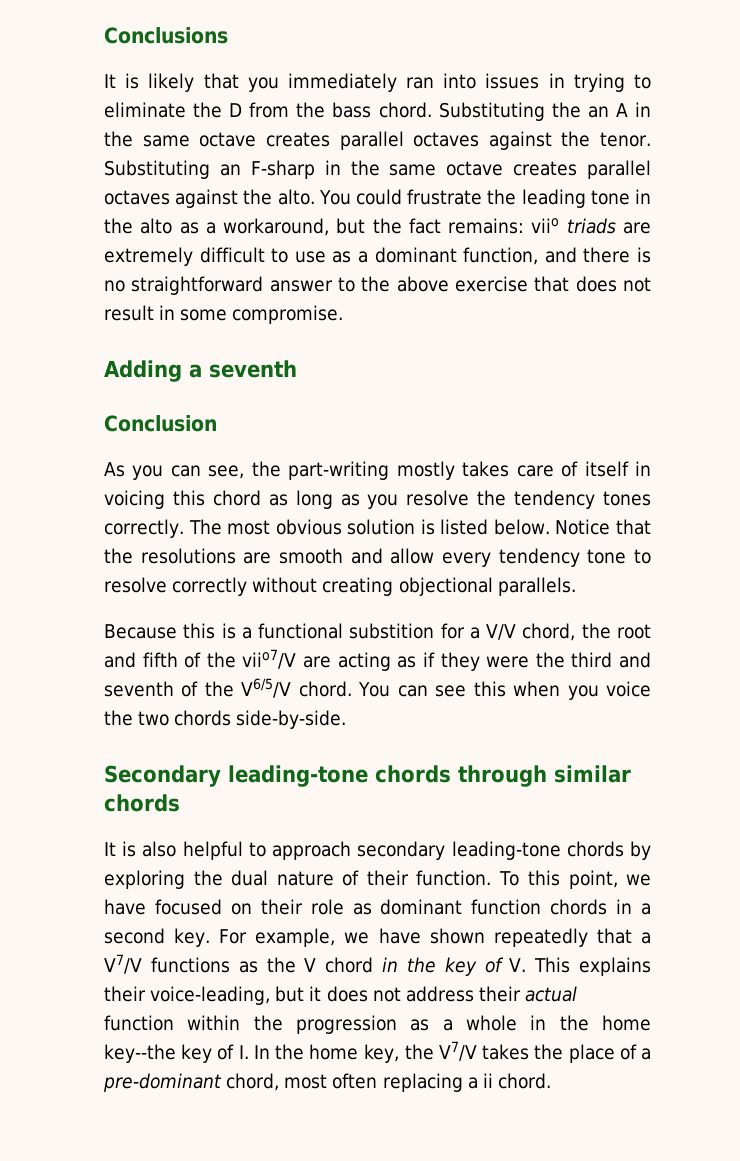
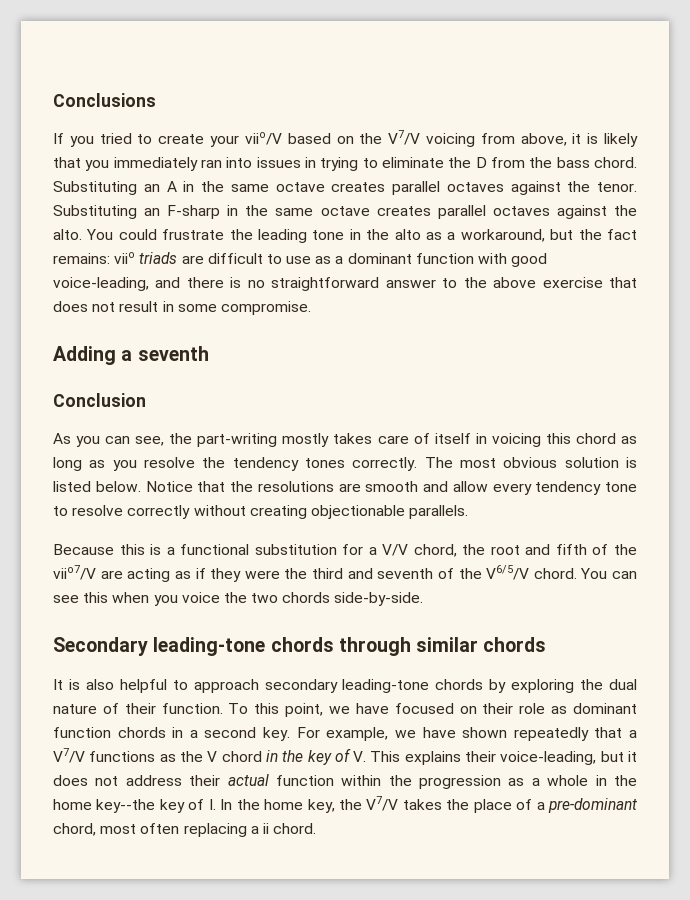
- It is likely that you immediately ran into issues in trying to eliminate the D from the bass chord.
+ If you tried to create your viio/V based on the V7/V voicing from above, it is likely that you immediately ran into issues in trying to eliminate the D from the bass chord.
- Substituting the an A in the same octave creates parallel octaves against the tenor.
+ Substituting an A in the same octave creates parallel octaves against the tenor.
- You could frustrate the leading tone in the alto as a workaround, but the fact remains: viio triads are extremely difficult to use as a dominant function, and there is no straightforward answer to the above exercise that does not result in some compromise.
+ You could frustrate the leading tone in the alto as a workaround, but the fact remains: viio triads are difficult to use as a dominant function with good voice-leading, and there is no straightforward answer to the above exercise that does not result in some compromise.
- Notice that the resolutions are smooth and allow every tendency tone to resolve correctly without creating objectional parallels.
+ Notice that the resolutions are smooth and allow every tendency tone to resolve correctly without creating objectionable parallels.
- Because this is a functional substition for a V/V chord, the root and fifth of the viio7/V are acting as if they were the third and seventh of the V6/5/V chord.
+ Because this is a functional substitution for a V/V chord, the root and fifth of the viio7/V are acting as if they were the third and seventh of the V6/5/V chord.

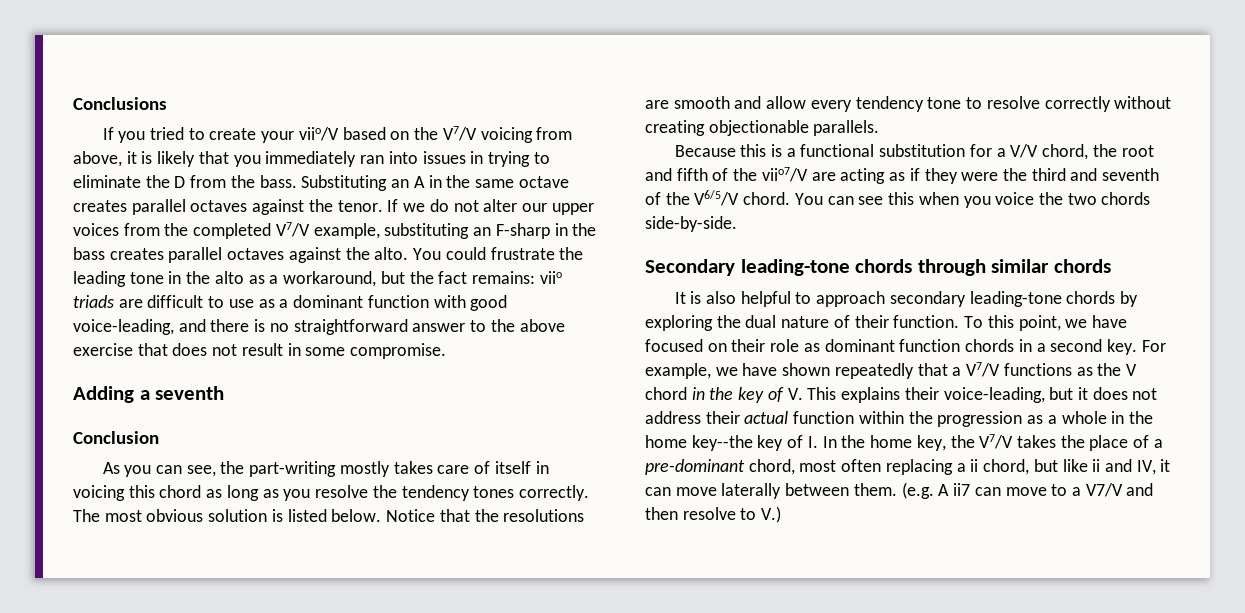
- If you tried to create your viio/V based on the V7/V voicing from above, it is likely that you immediately ran into issues in trying to eliminate the D from the bass chord.
+ If you tried to create your viio/V based on the V7/V voicing from above, it is likely that you immediately ran into issues in trying to eliminate the D from the bass.
- Substituting an F-sharp in the same octave creates parallel octaves against the alto.
+ If we do not alter our upper voices from the completed V7/V example, substituting an F-sharp in the bass creates parallel octaves against the alto.
- For example, we have shown repeatedly that a V7/V functions as the V chord in the key of V. This explains their voice-leading, but it does not address their actual function within the progression as a whole in the home key--the key of I. In the home key, the V7/V takes the place of a pre-dominant chord, most often replacing a ii chord.
+ For example, we have shown repeatedly that a V7/V functions as the V chord in the key of V. This explains their voice-leading, but it does not address their actual function within the progression as a whole in the home key--the key of I. In the home key, the V7/V takes the place of a pre-dominant chord, most often replacing a ii chord, but like ii and IV, it can move laterally between them. (e.g. A ii7 can move to a V7/V and then resolve to V.)

